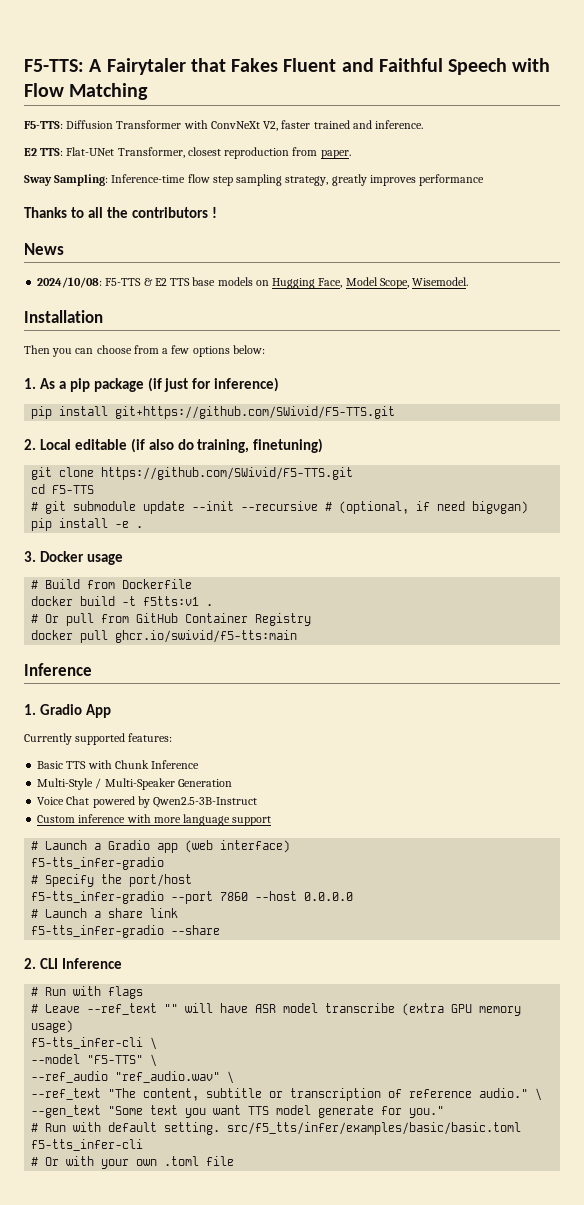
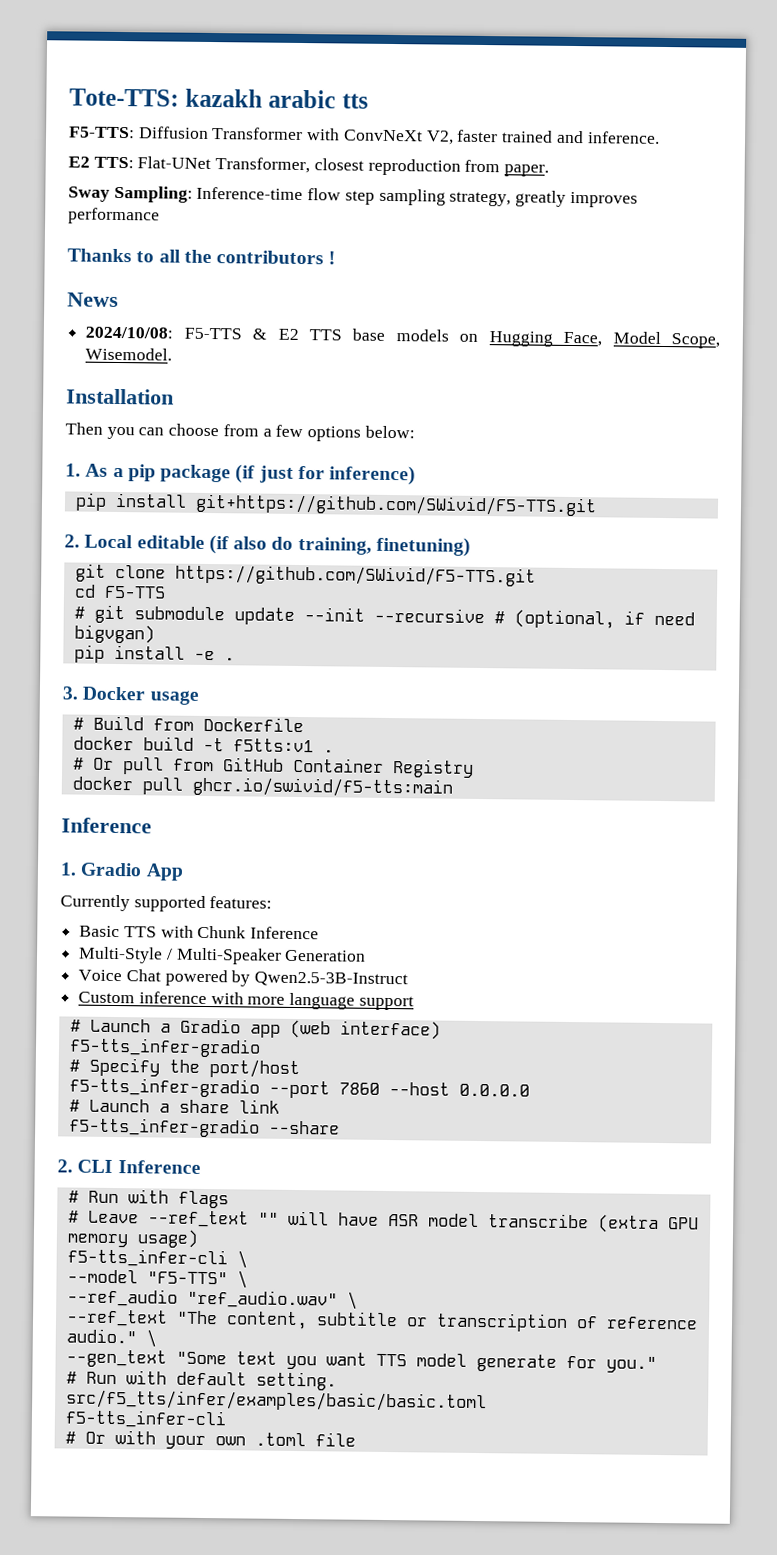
- F5-TTS: A Fairytaler that Fakes Fluent and Faithful Speech with Flow Matching
+ Tote-TTS: kazakh arabic tts

